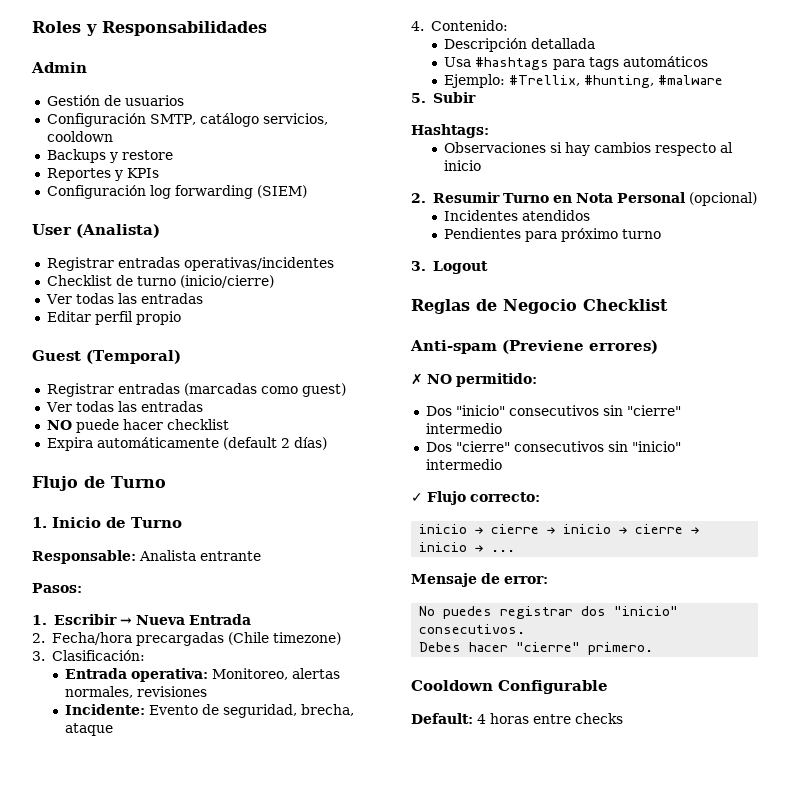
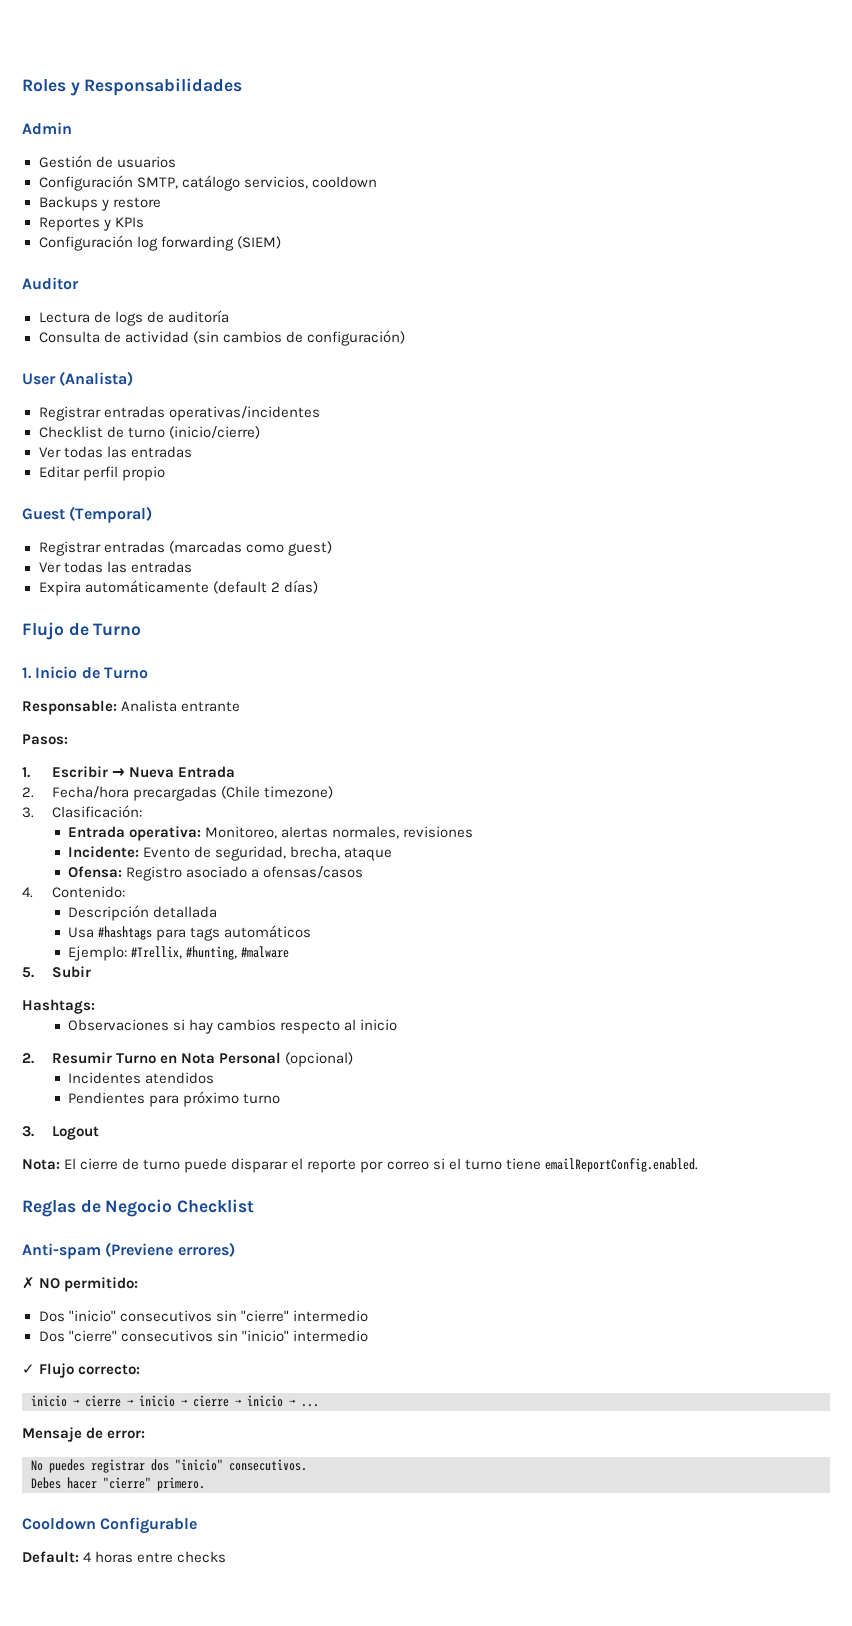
+ Auditor
+ Lectura de logs de auditoría
+ Consulta de actividad (sin cambios de configuración)
- NO puede hacer checklist
+ Ofensa: Registro asociado a ofensas/casos
+ Nota: El cierre de turno puede disparar el reporte por correo si el turno tiene emailReportConfig.enabled.

